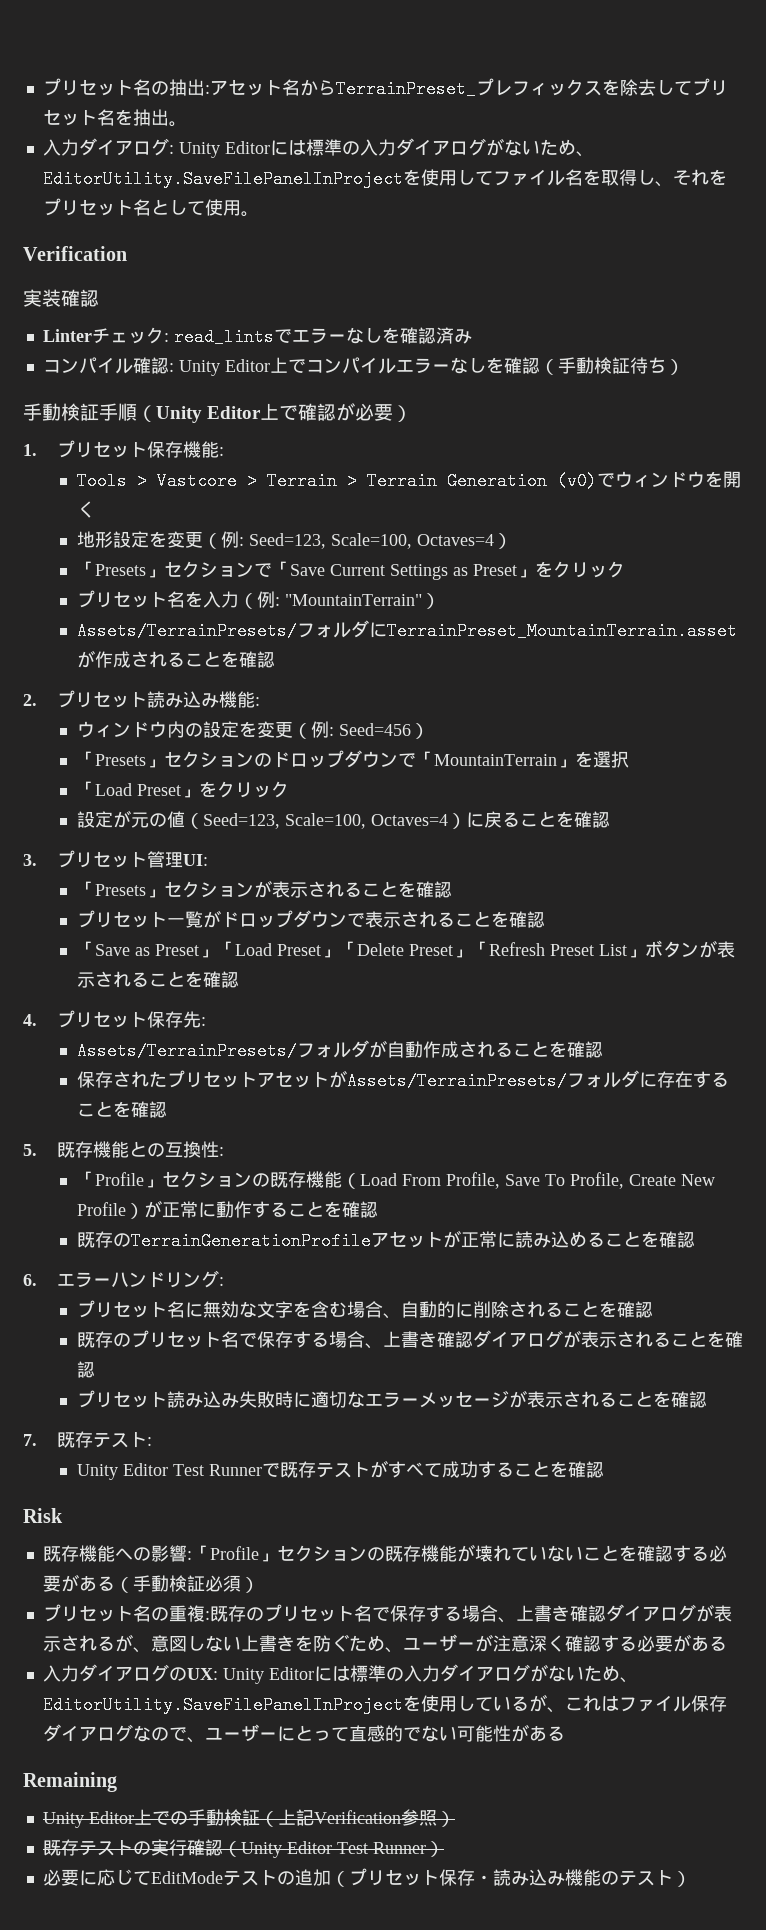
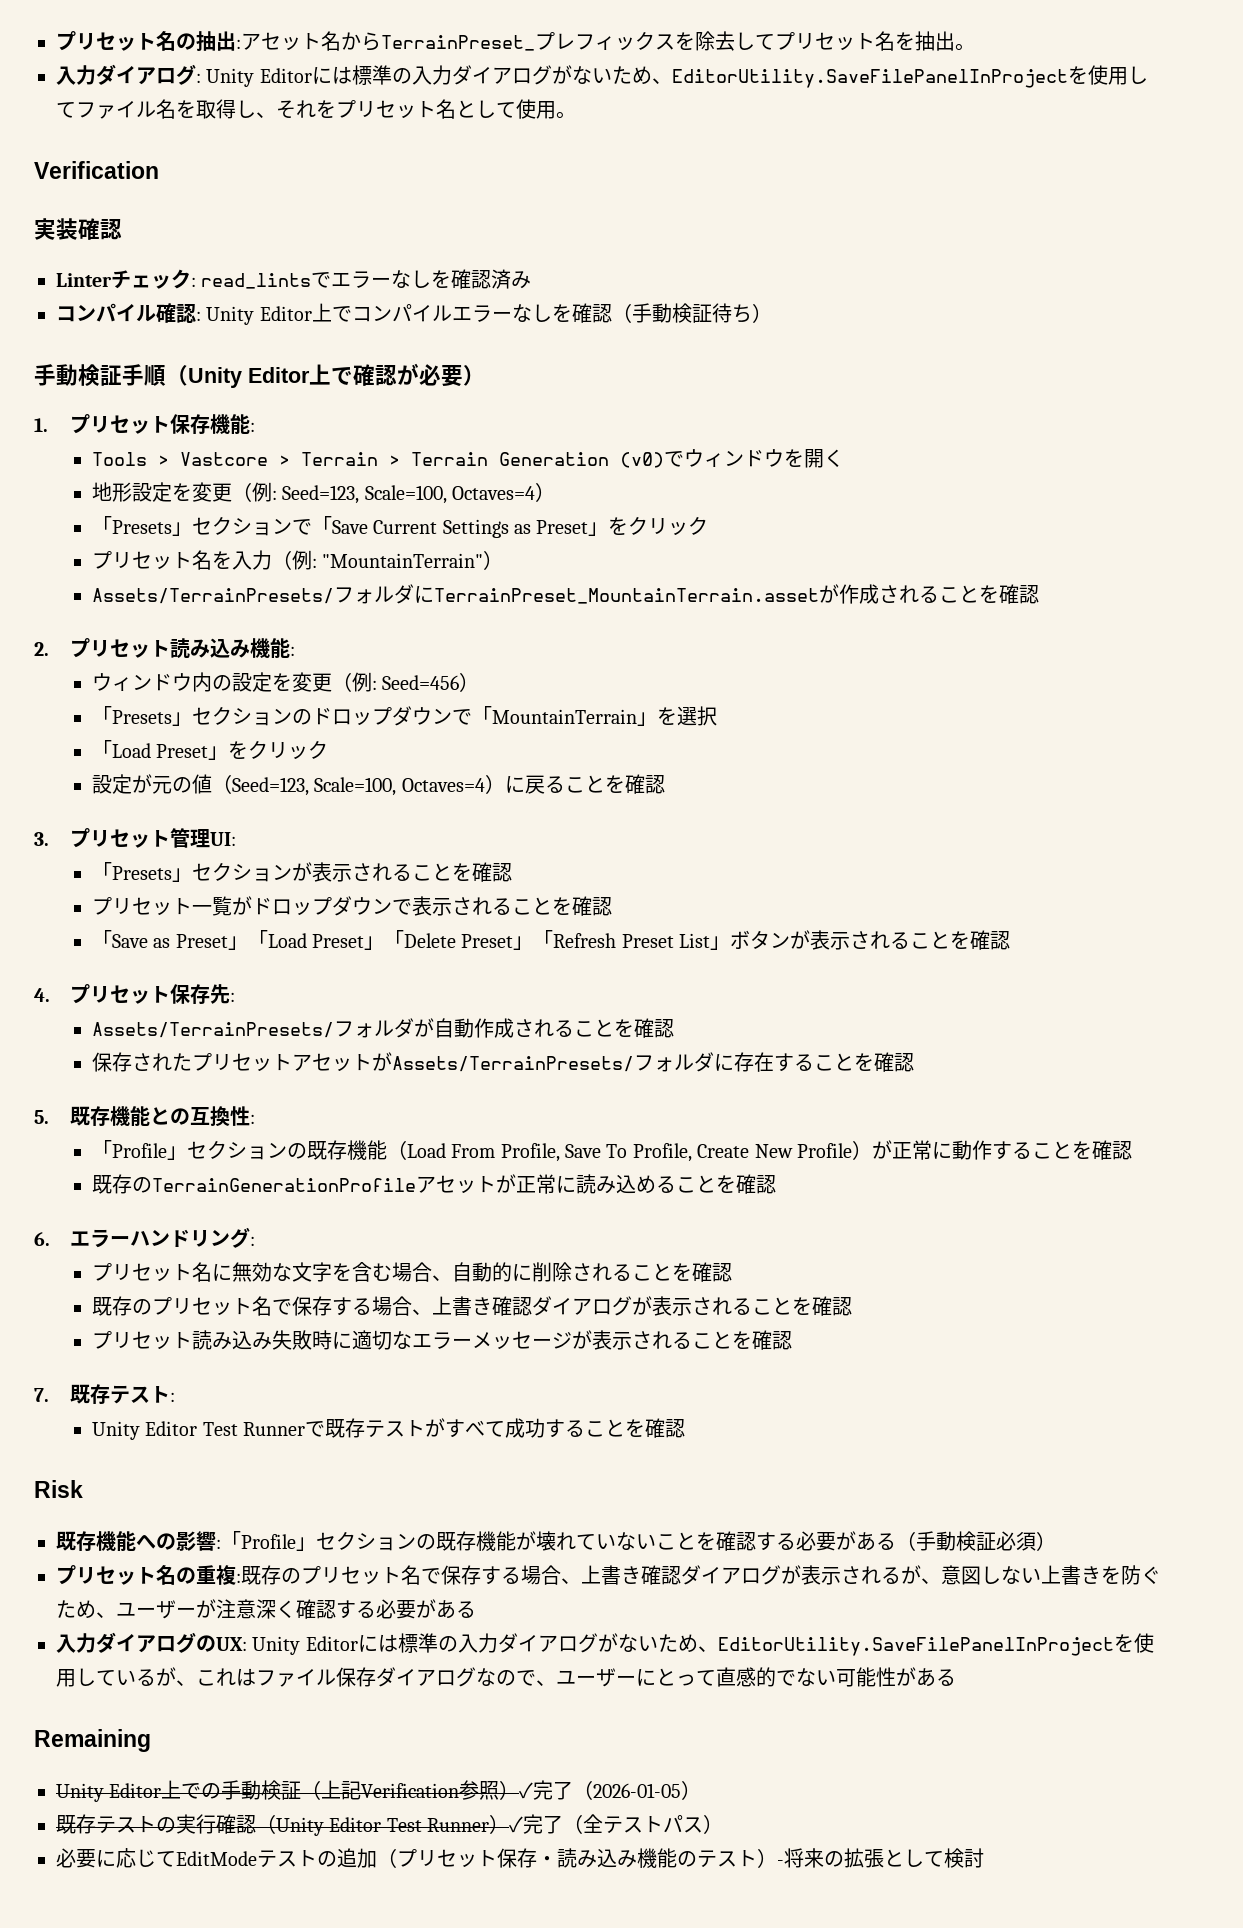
- Unity Editor上での手動検証（上記Verification参照）
+ Unity Editor上での手動検証（上記Verification参照）✓完了（2026-01-05）
- 既存テストの実行確認（Unity Editor Test Runner）
+ 既存テストの実行確認（Unity Editor Test Runner）✓完了（全テストパス）
- 必要に応じてEditModeテストの追加（プリセット保存・読み込み機能のテスト）
+ 必要に応じてEditModeテストの追加（プリセット保存・読み込み機能のテスト）-将来の拡張として検討

